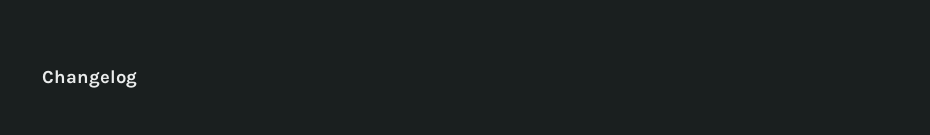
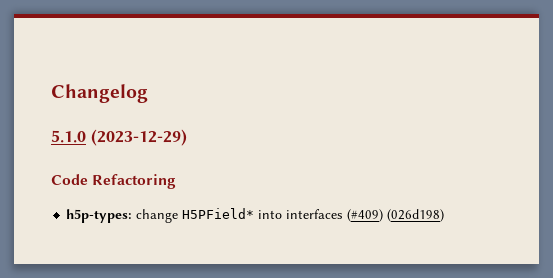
+ 5.1.0 (2023-12-29)
+ Code Refactoring
+ h5p-types: change H5PField* into interfaces (#409) (026d198)

